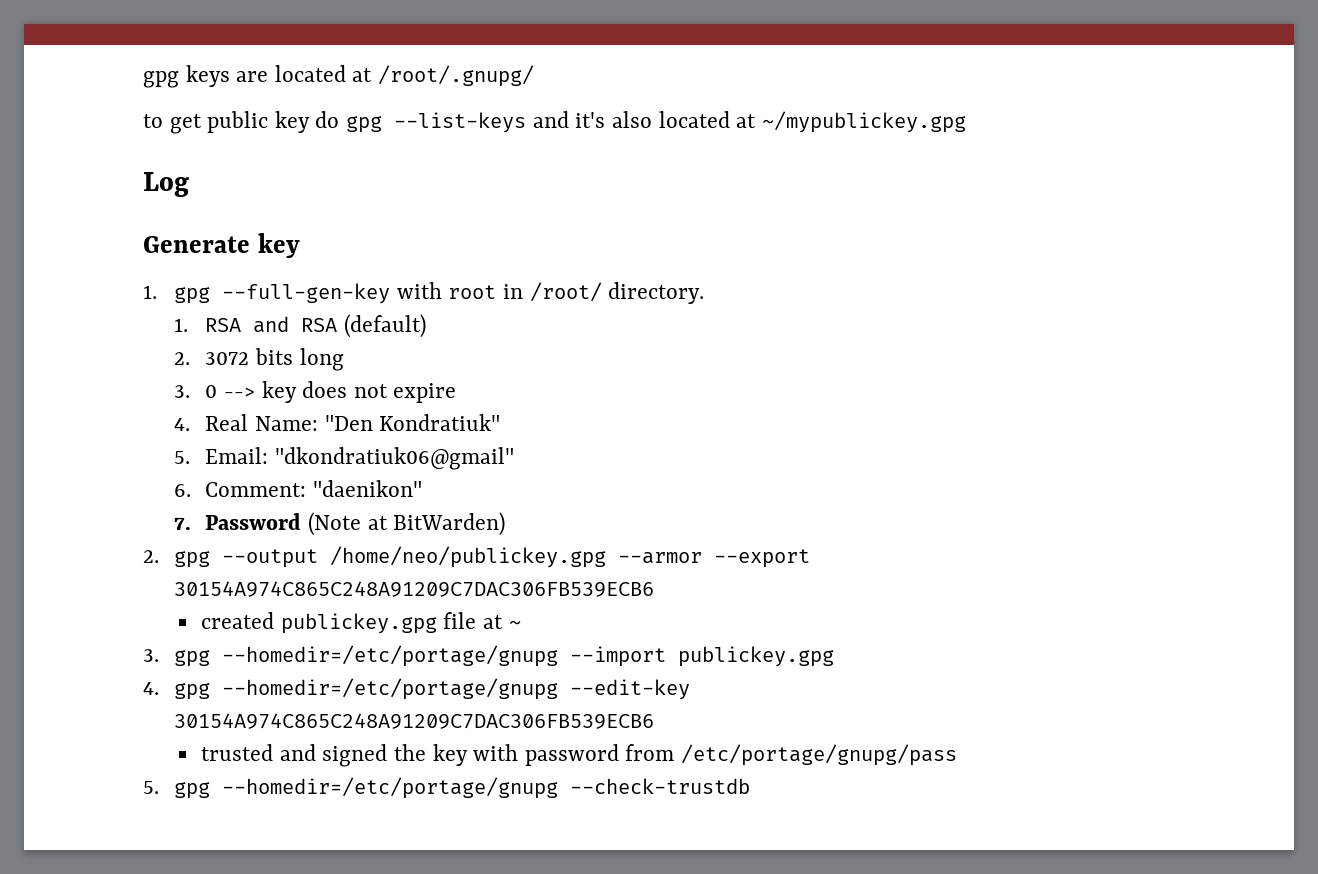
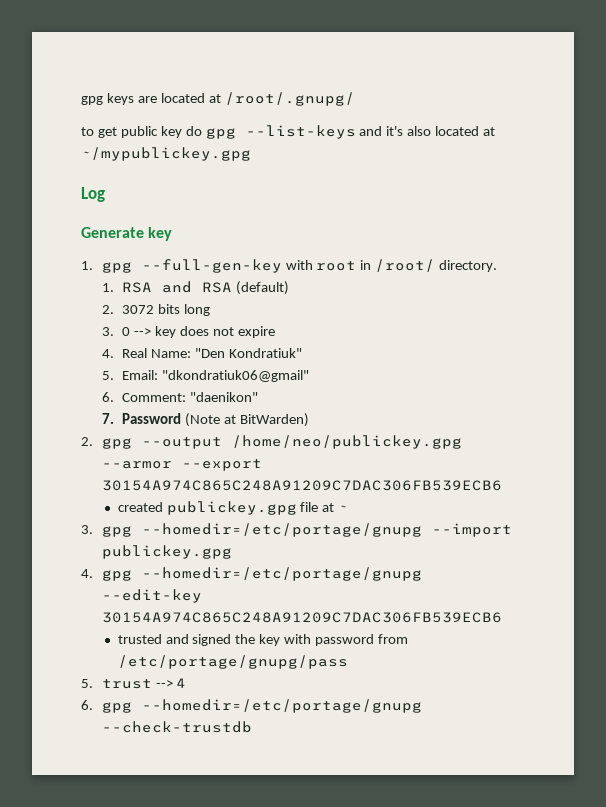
- 5. gpg --homedir=/etc/portage/gnupg --check-trustdb
+ 5. trust --> 4
+ 6. gpg --homedir=/etc/portage/gnupg --check-trustdb

